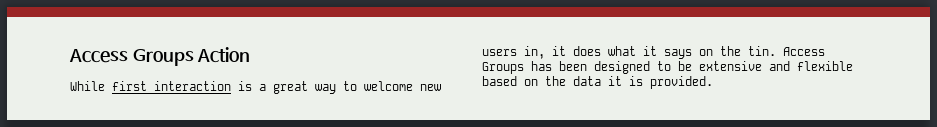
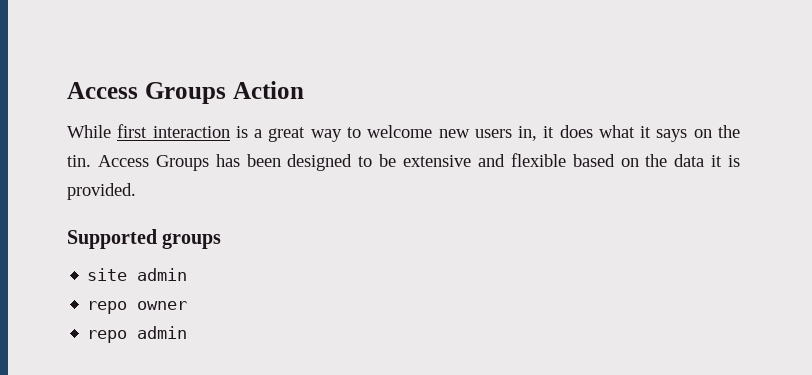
+ Supported groups
+ site admin
+ repo owner
+ repo admin

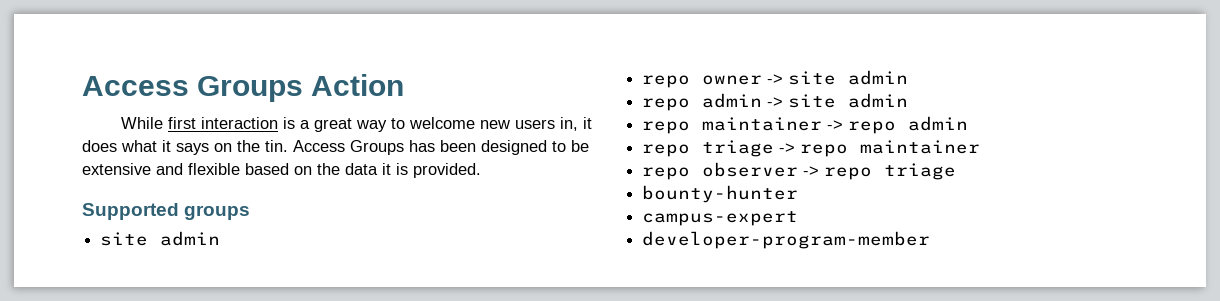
- repo owner
- repo admin
+ repo owner -> site admin
+ repo admin -> site admin
+ repo maintainer -> repo admin
+ repo triage -> repo maintainer
+ repo observer -> repo triage
+ bounty-hunter
+ campus-expert
+ developer-program-member

